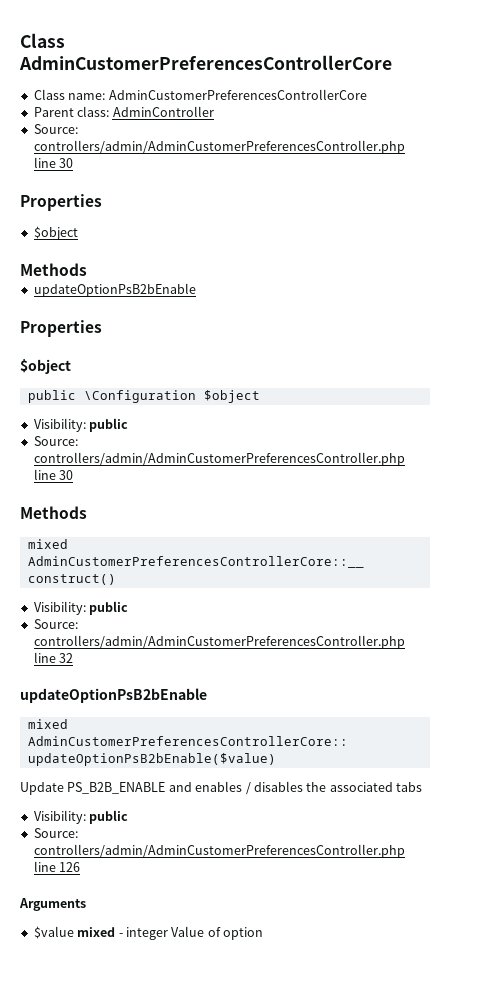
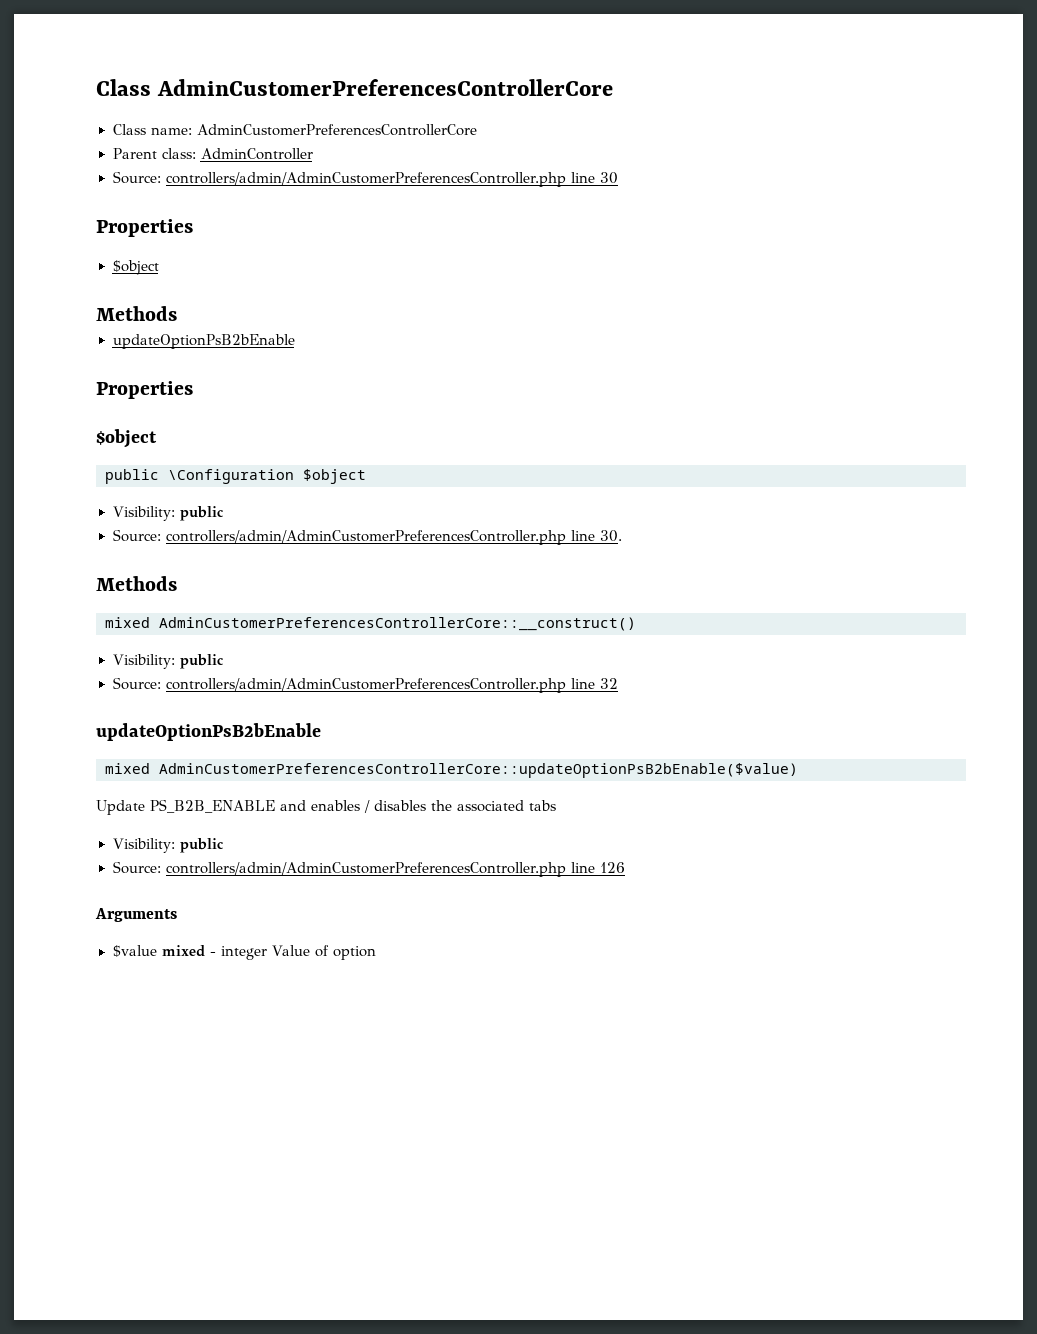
  public \Configuration $object
  Visibility: public
- Source: controllers/admin/AdminCustomerPreferencesController.php line 30
+ Source: controllers/admin/AdminCustomerPreferencesController.php line 30.

